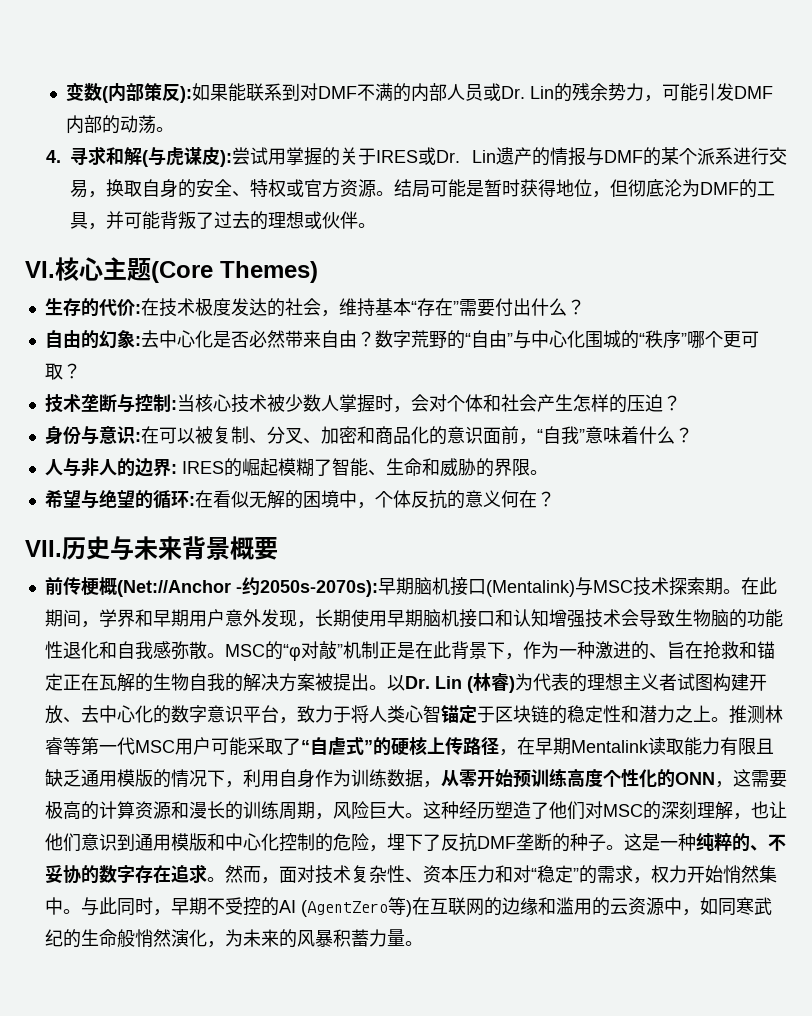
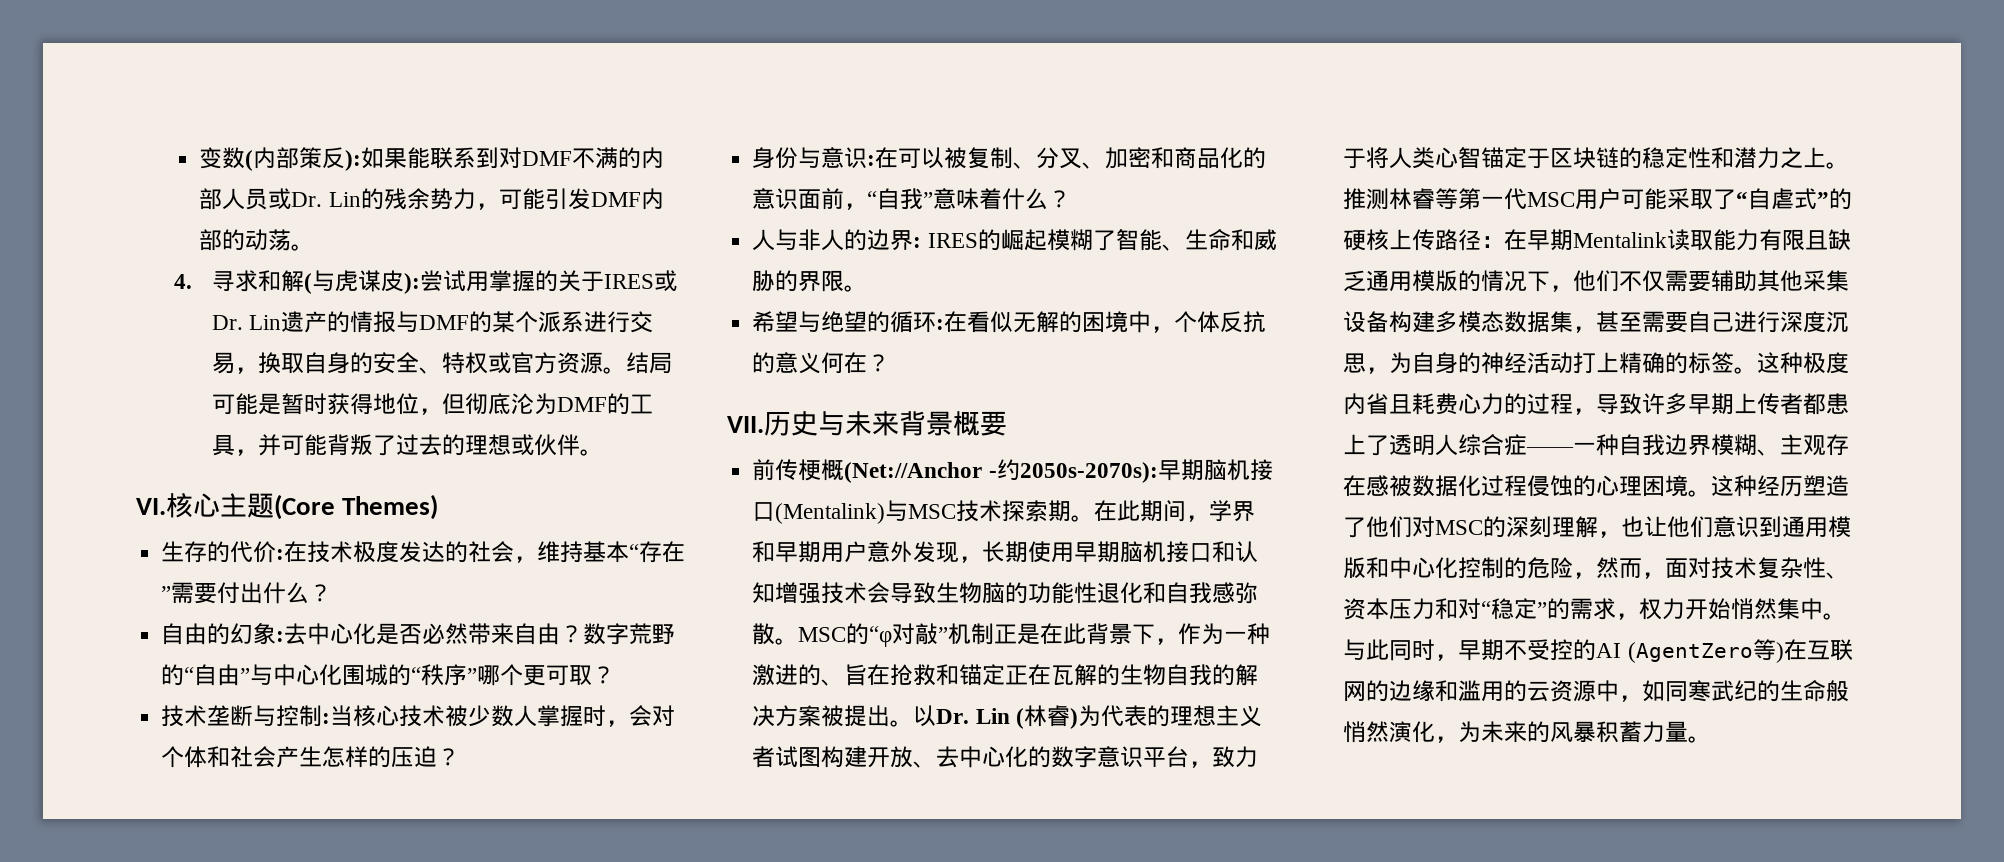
- 推测林睿等第一代MSC用户可能采取了“自虐式”的硬核上传路径，在早期Mentalink读取能力有限且缺乏通用模版的情况下，利用自身作为训练数据，从零开始预训练高度个性化的ONN，这需要极高的计算资源和漫长的训练周期，风险巨大。
+ 推测林睿等第一代MSC用户可能采取了“自虐式”的硬核上传路径：在早期Mentalink读取能力有限且缺乏通用模版的情况下，他们不仅需要辅助其他采集设备构建多模态数据集，甚至需要自己进行深度沉思，为自身的神经活动打上精确的标签。这种极度内省且耗费心力的过程，导致许多早期上传者都患上了透明人综合症——一种自我边界模糊、主观存在感被数据化过程侵蚀的心理困境。
- 这种经历塑造了他们对MSC的深刻理解，也让他们意识到通用模版和中心化控制的危险，埋下了反抗DMF垄断的种子。这是一种纯粹的、不妥协的数字存在追求。然而，面对技术复杂性、资本压力和对“稳定”的需求，权力开始悄然集中。
+ 这种经历塑造了他们对MSC的深刻理解，也让他们意识到通用模版和中心化控制的危险，然而，面对技术复杂性、资本压力和对“稳定”的需求，权力开始悄然集中。

